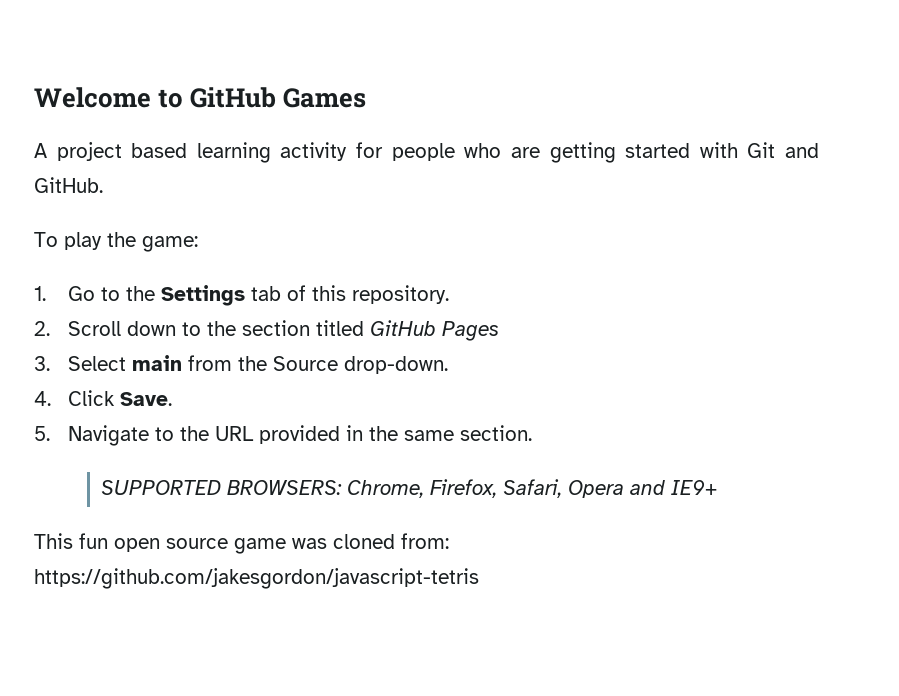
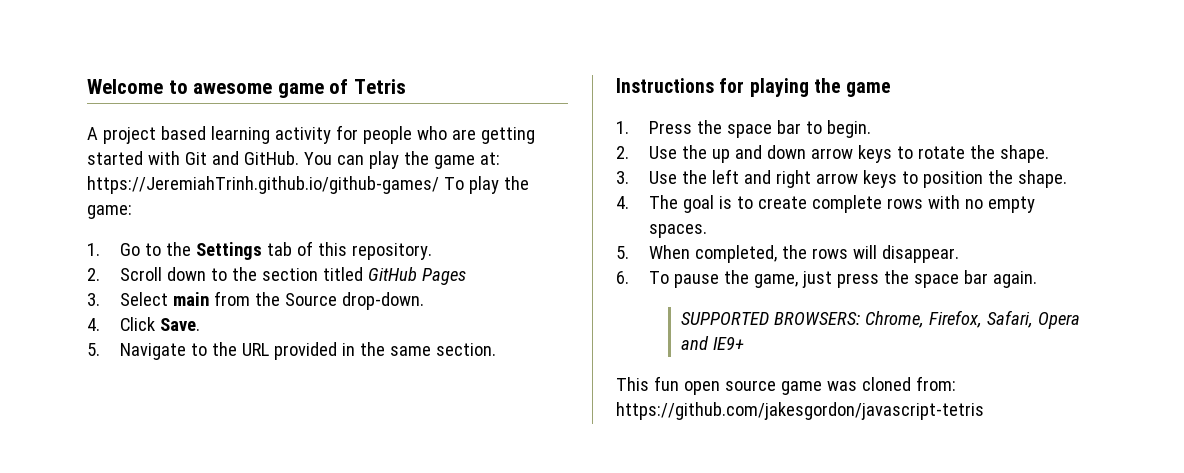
- Welcome to GitHub Games
+ Welcome to awesome game of Tetris
- A project based learning activity for people who are getting started with Git and GitHub.
- To play the game:
+ A project based learning activity for people who are getting started with Git and GitHub. You can play the game at: https://JeremiahTrinh.github.io/github-games/ To play the game:
+ Instructions for playing the game
+ 1. Press the space bar to begin.
+ 2. Use the up and down arrow keys to rotate the shape.
+ 3. Use the left and right arrow keys to position the shape.
+ 4. The goal is to create complete rows with no empty spaces.
+ 5. When completed, the rows will disappear.
+ 6. To pause the game, just press the space bar again.

